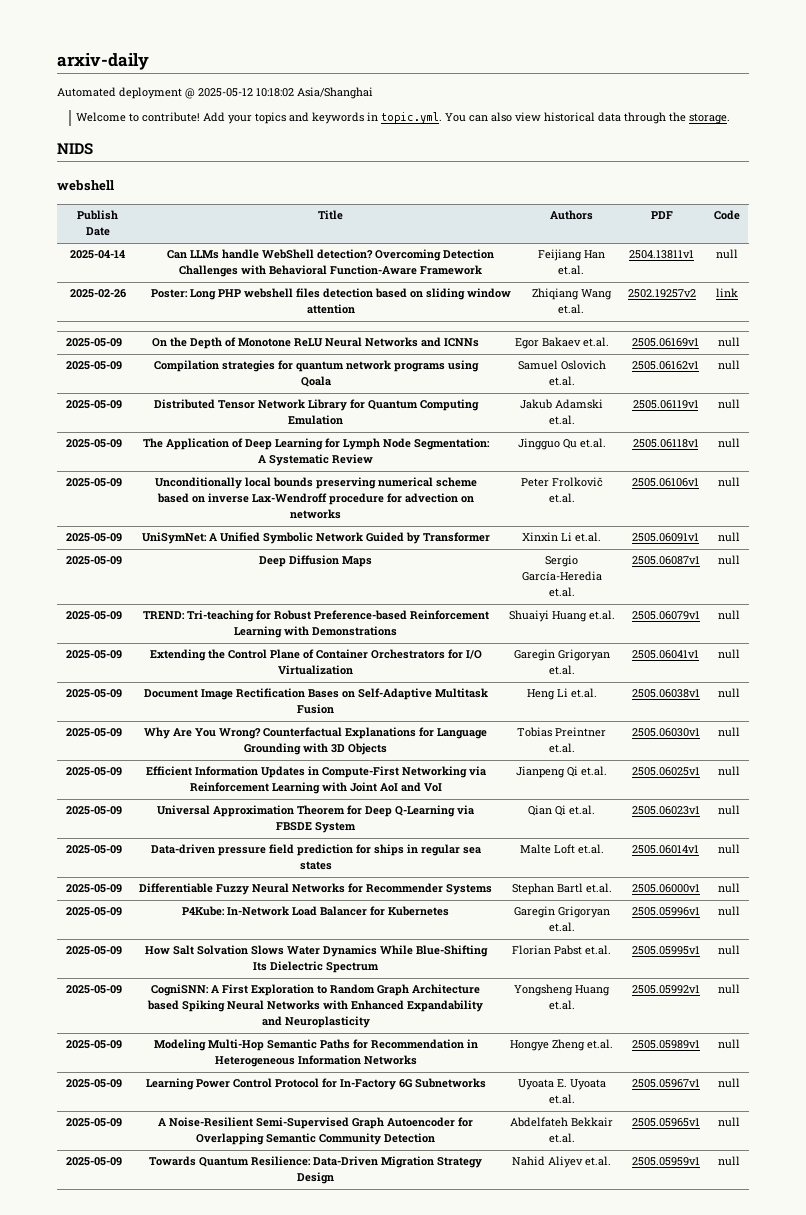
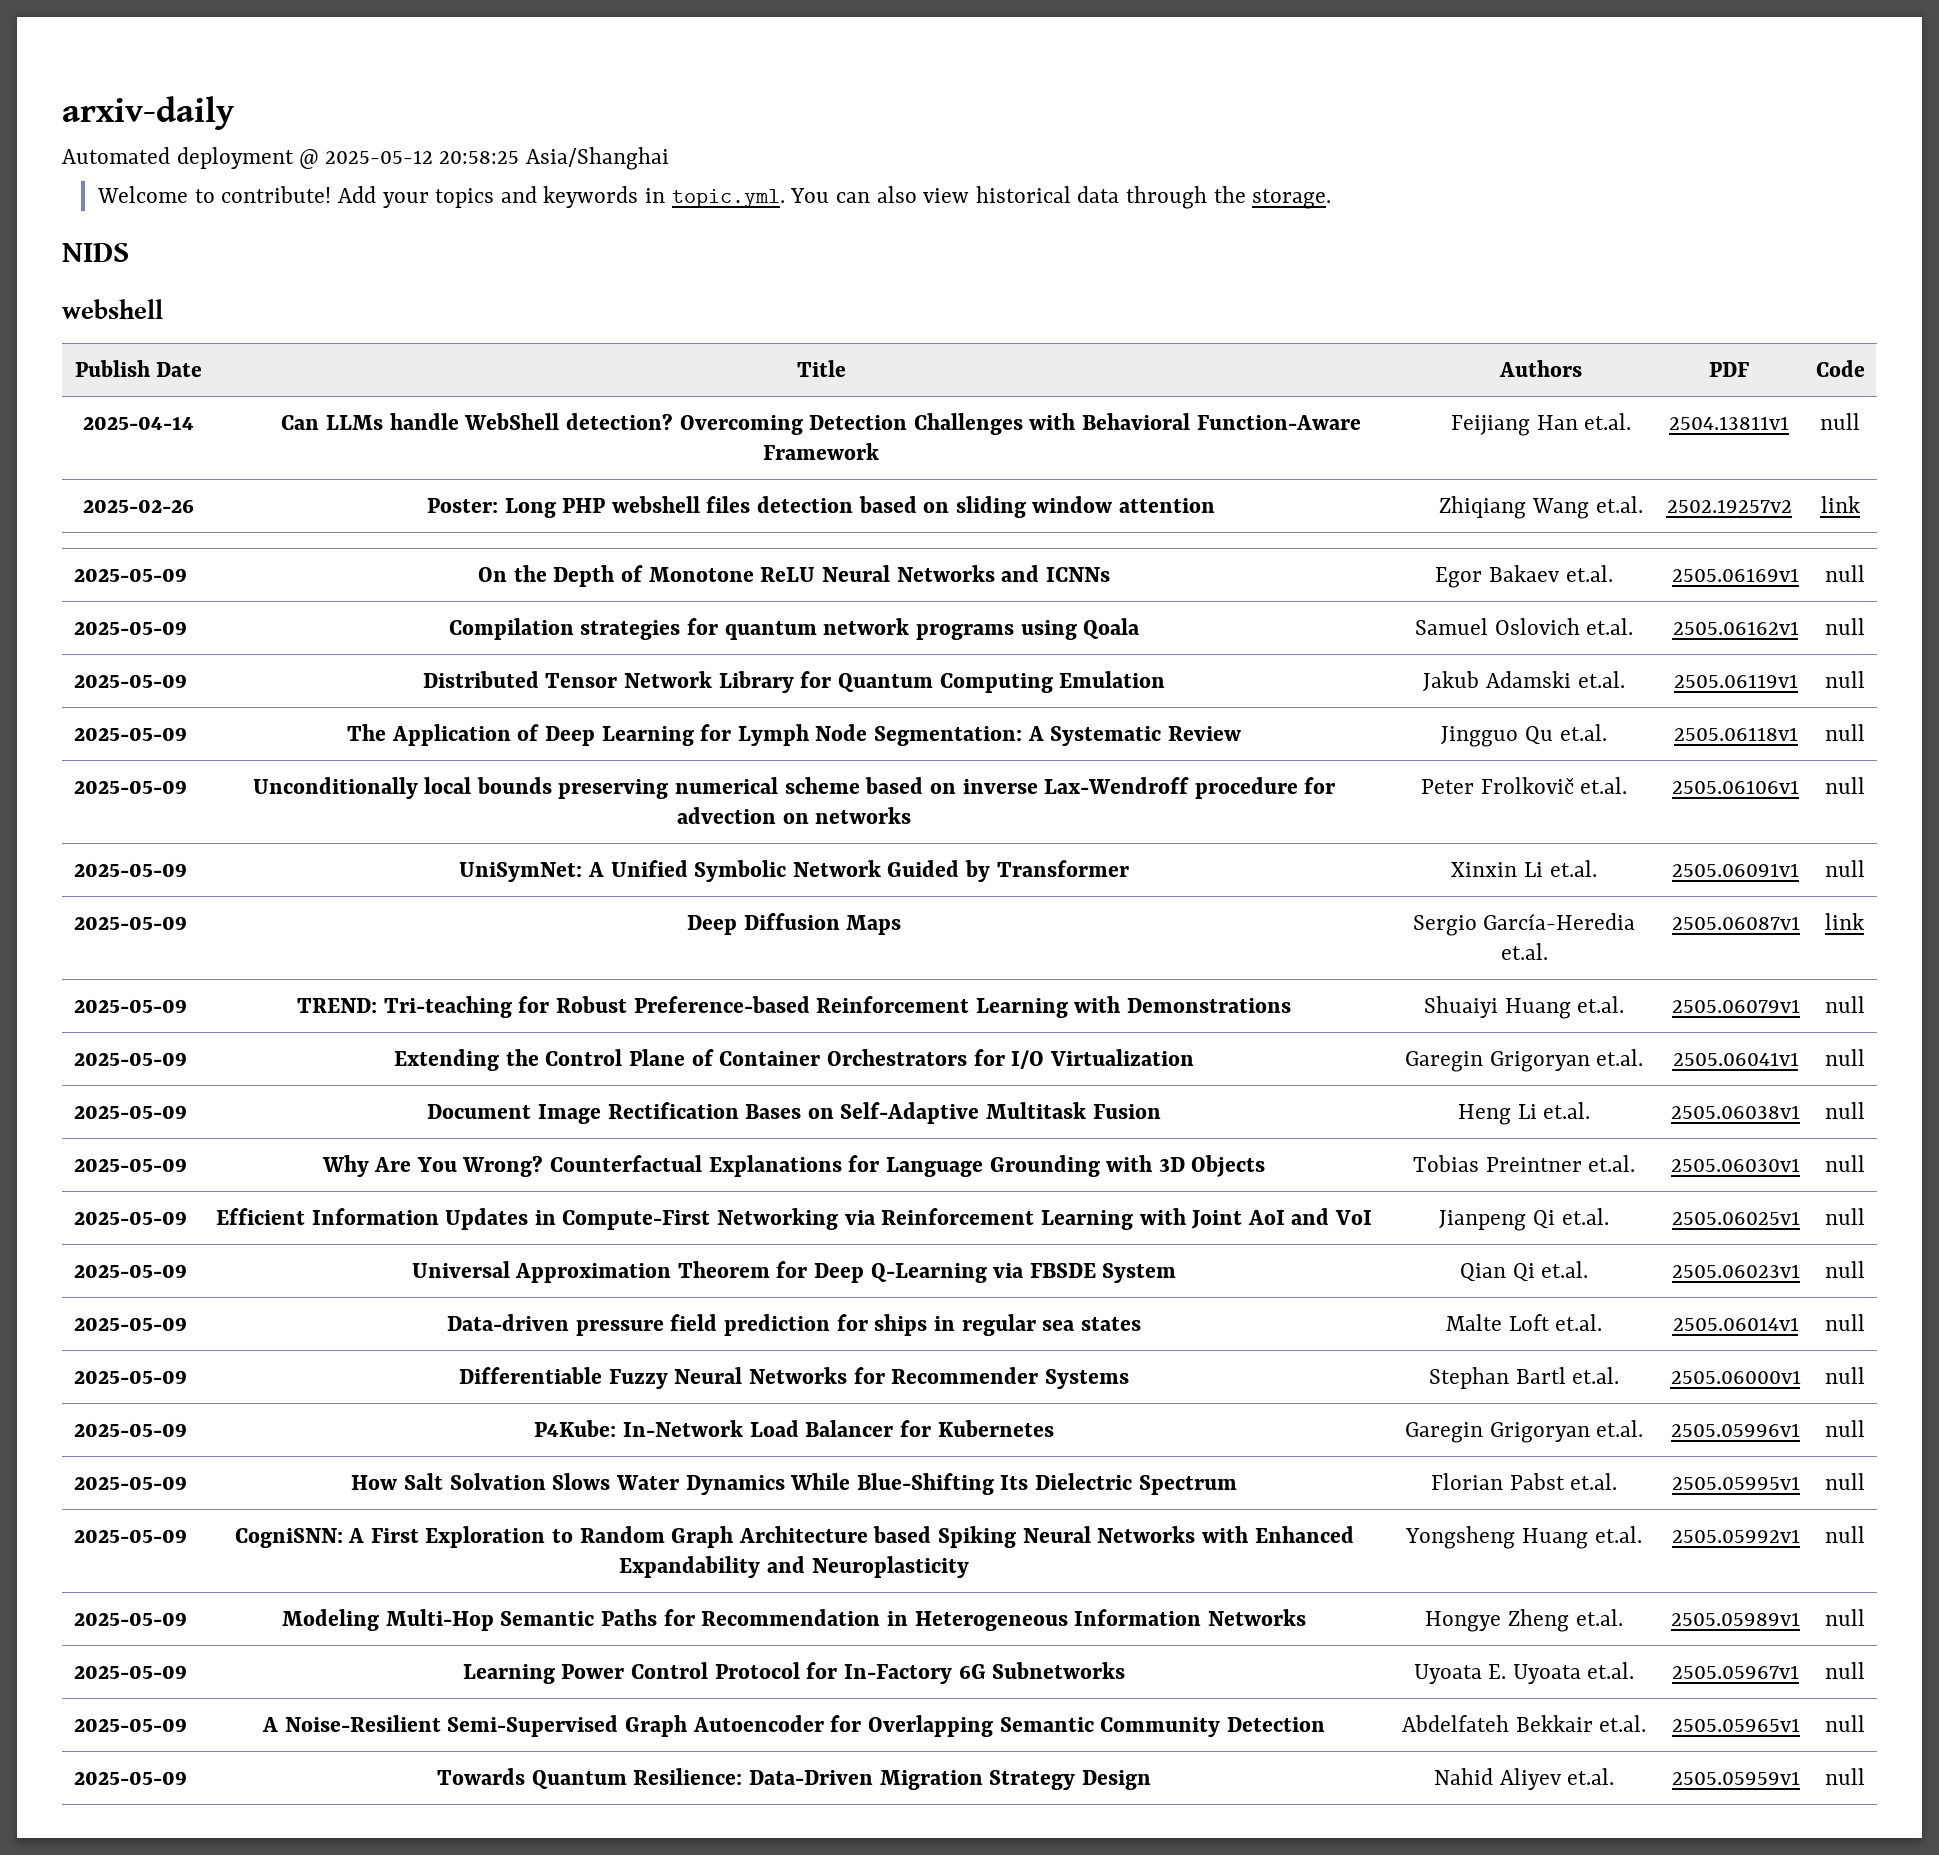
- Automated deployment @ 2025-05-12 10:18:02 Asia/Shanghai
+ Automated deployment @ 2025-05-12 20:58:25 Asia/Shanghai
- 2025-05-09 | Deep Diffusion Maps | Sergio García-Heredia et.al. | 2505.06087v1 | null
+ 2025-05-09 | Deep Diffusion Maps | Sergio García-Heredia et.al. | 2505.06087v1 | link

